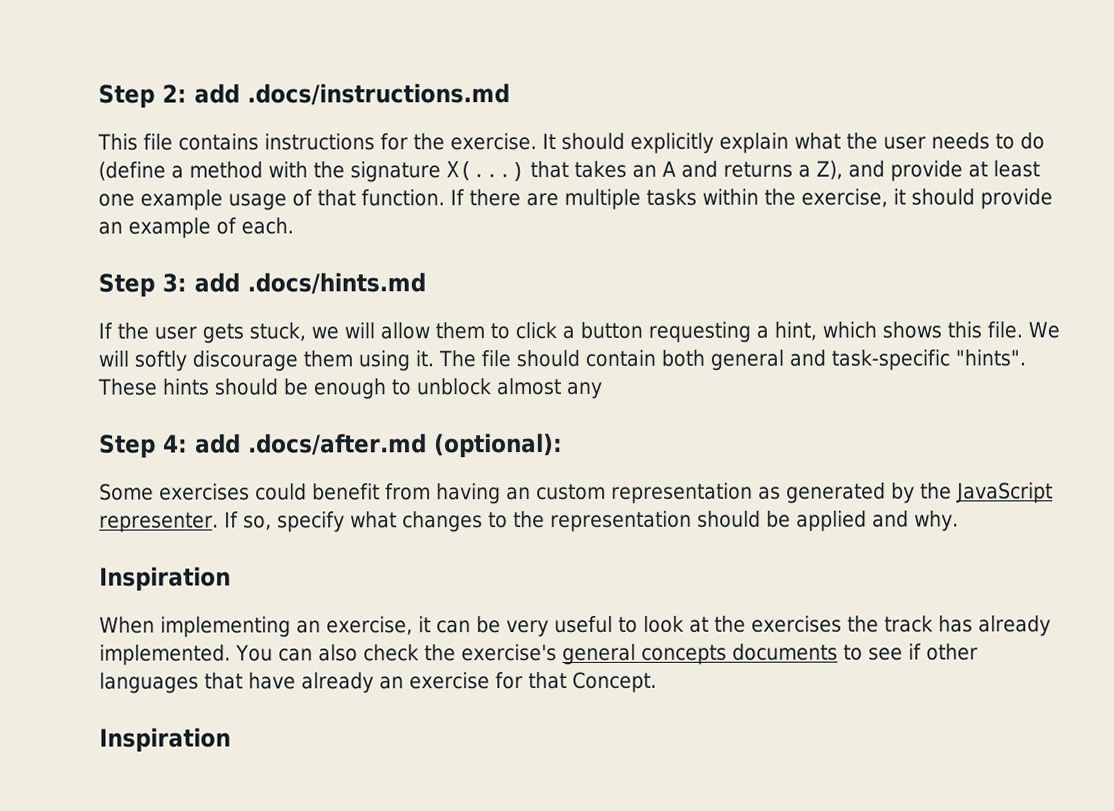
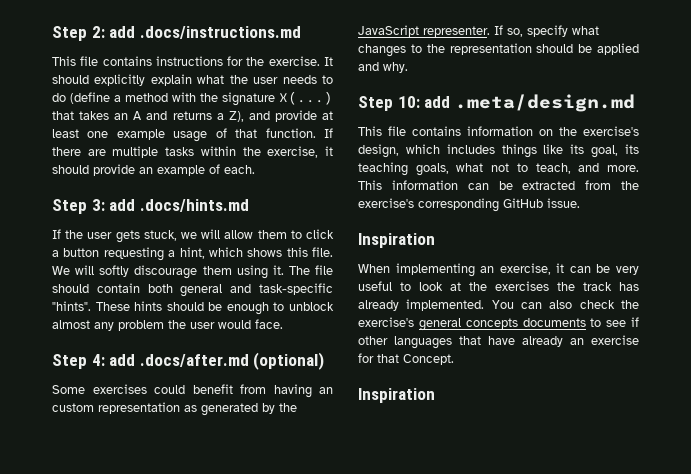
- These hints should be enough to unblock almost any
+ These hints should be enough to unblock almost any problem the user would face.
- Step 4: add .docs/after.md (optional):
+ Step 4: add .docs/after.md (optional)
+ Step 10: add .meta/design.md
+ This file contains information on the exercise's design, which includes things like its goal, its teaching goals, what not to teach, and more. This information can be extracted from the exercise's corresponding GitHub issue.

